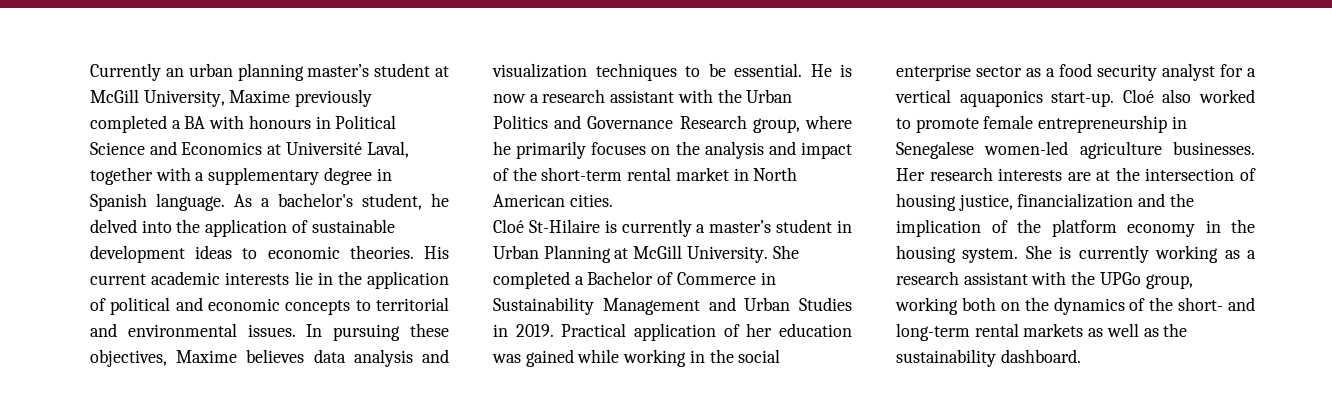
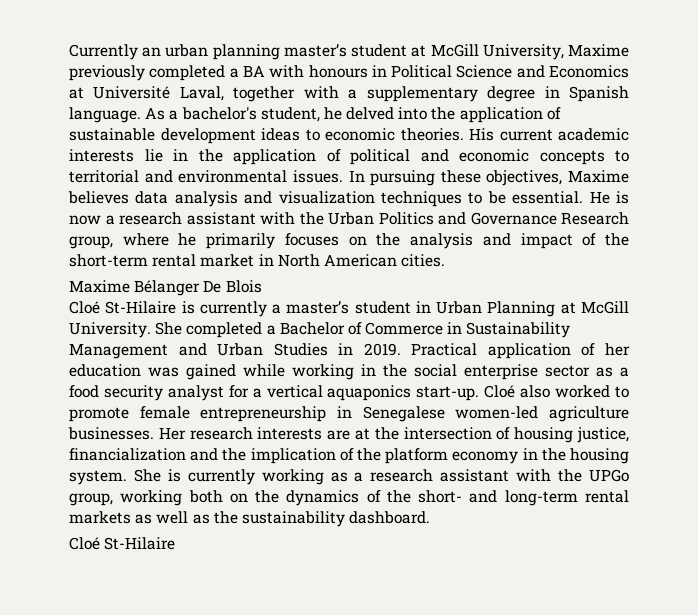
+ Maxime Bélanger De Blois
  She is currently working as a research assistant with the UPGo group, working both on the dynamics of the short- and long-term rental markets as well as the sustainability dashboard.
+ Cloé St-Hilaire

